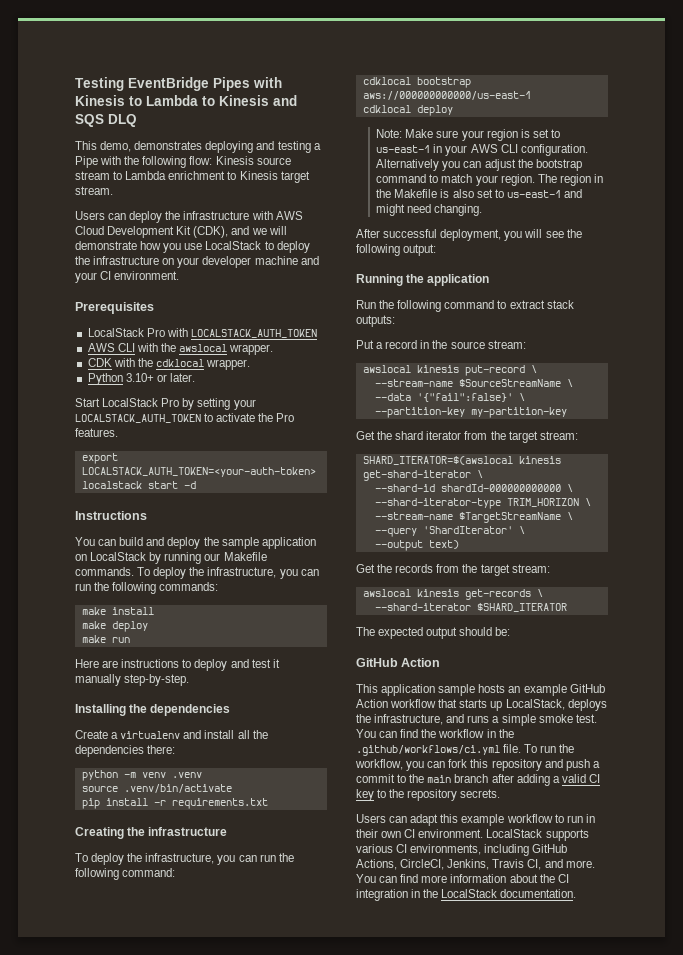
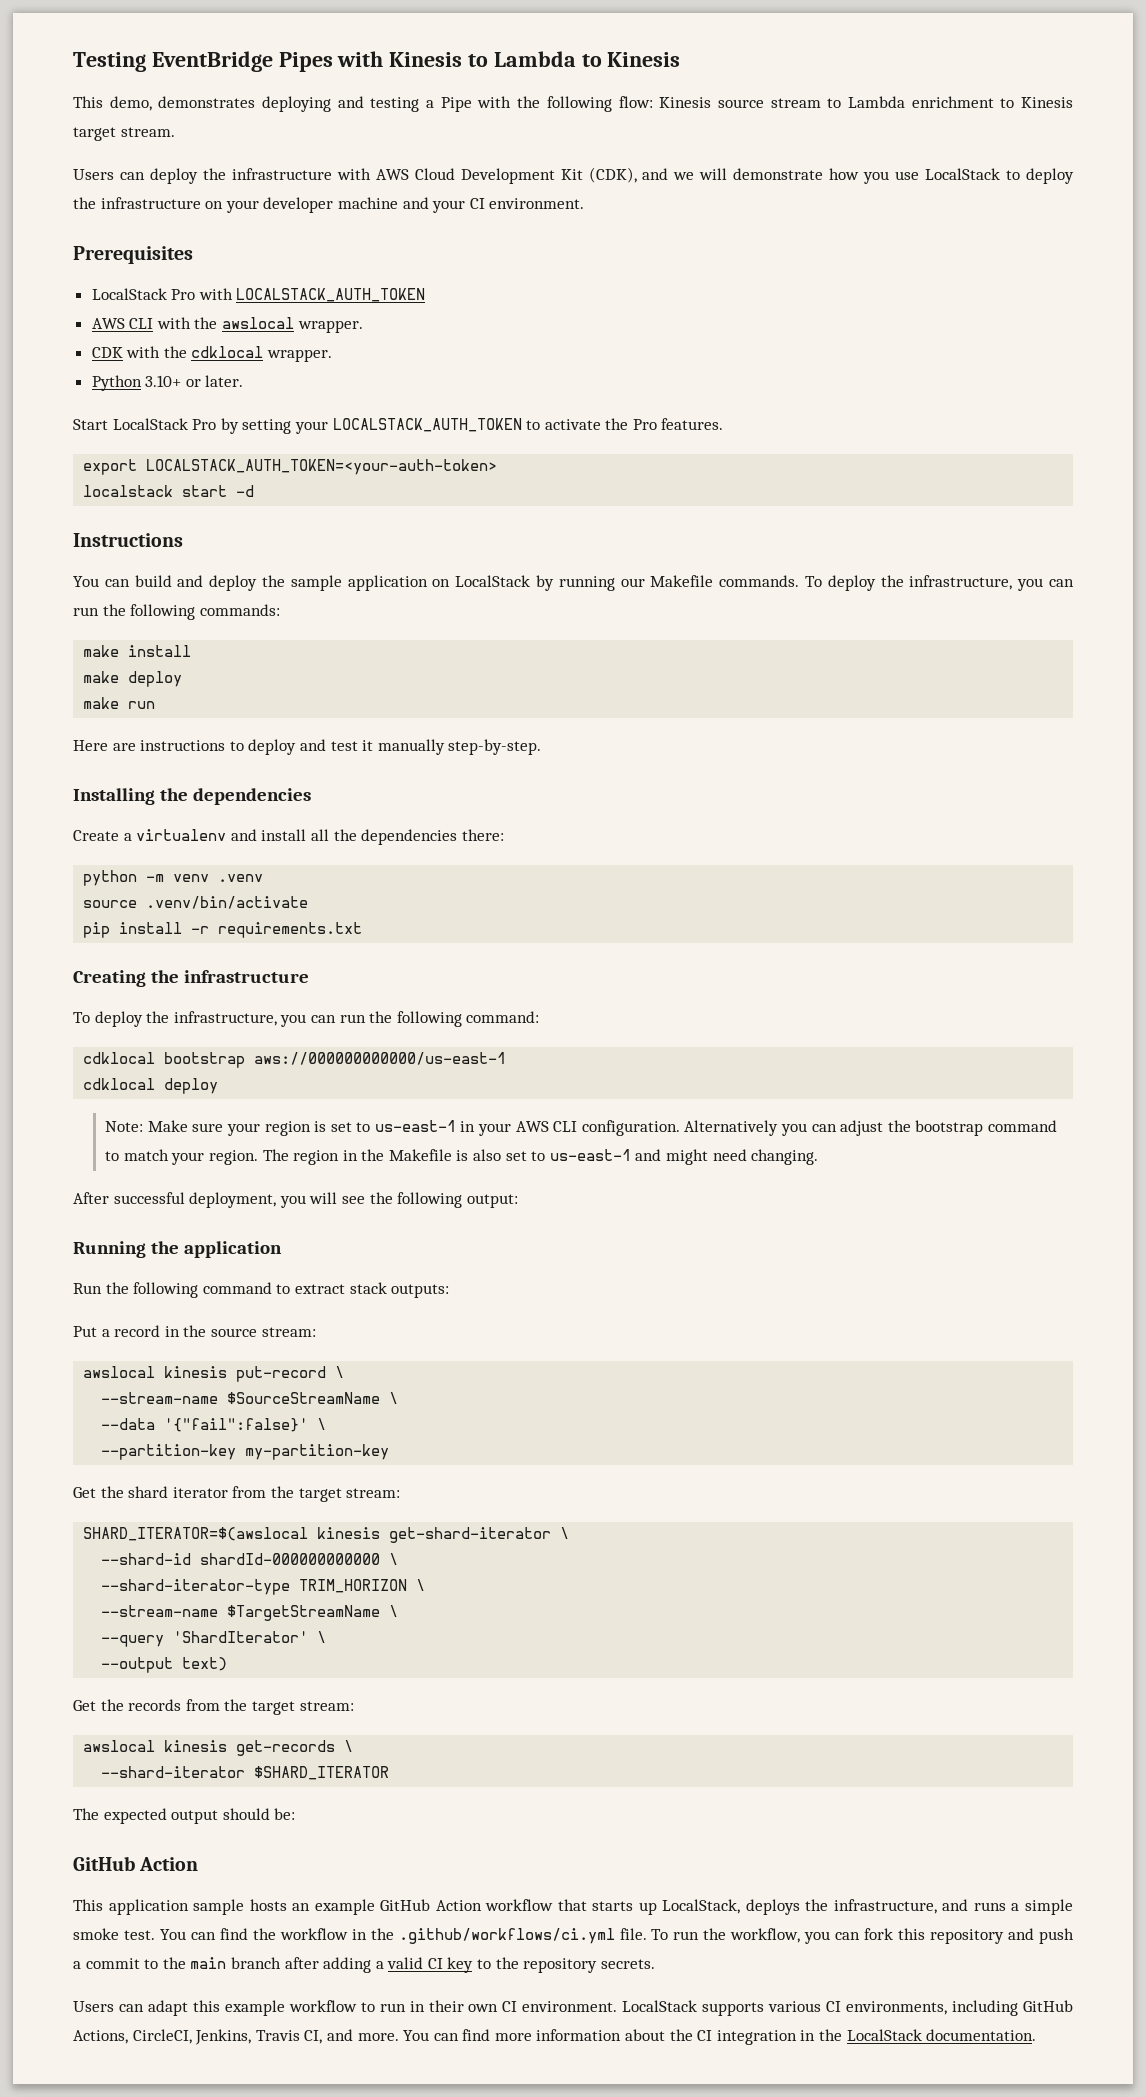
- Testing EventBridge Pipes with Kinesis to Lambda to Kinesis and SQS DLQ
+ Testing EventBridge Pipes with Kinesis to Lambda to Kinesis

